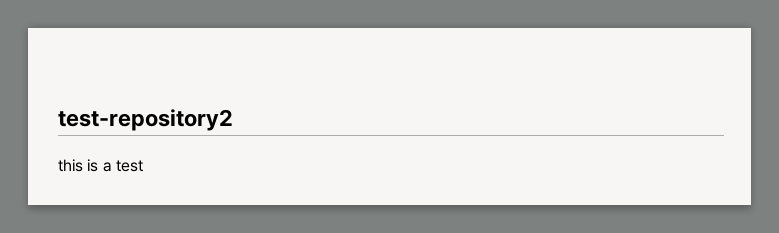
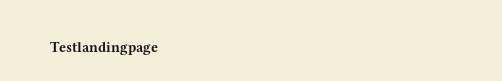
- test-repository2
- this is a test
+ Testlandingpage

